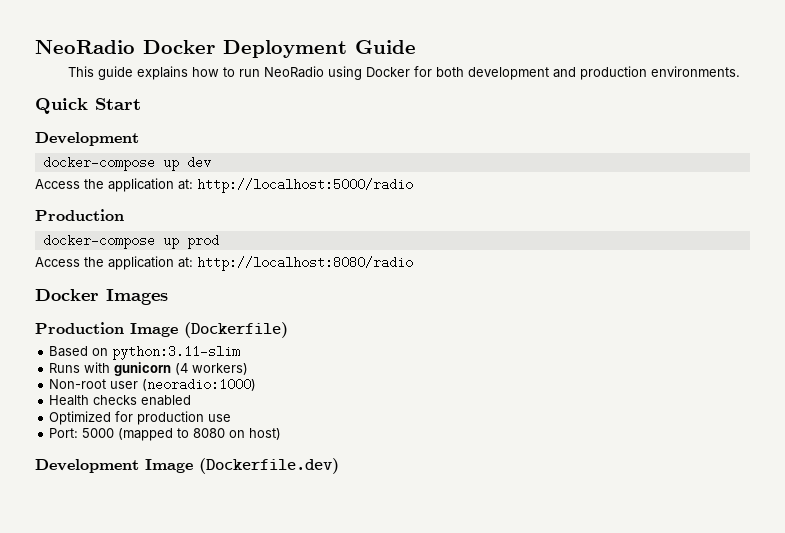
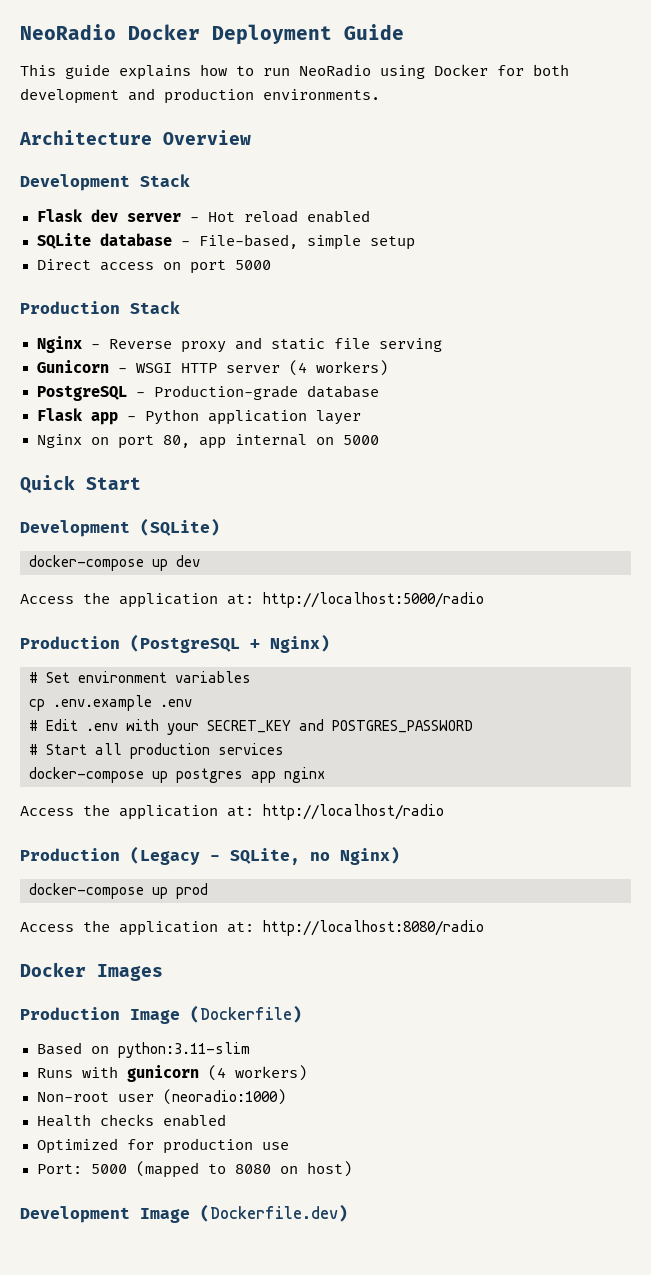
+ Architecture Overview
+ Development Stack
+ Flask dev server - Hot reload enabled
+ SQLite database - File-based, simple setup
+ Direct access on port 5000
+ Production Stack
+ Nginx - Reverse proxy and static file serving
+ Gunicorn - WSGI HTTP server (4 workers)
+ PostgreSQL - Production-grade database
+ Flask app - Python application layer
+ Nginx on port 80, app internal on 5000
  Quick Start
- Development
+ Development (SQLite)
  Access the application at: http://localhost:5000/radio
- Production
+ Production (PostgreSQL + Nginx)
+ # Set environment variables
+ cp .env.example .env
+ # Edit .env with your SECRET_KEY and POSTGRES_PASSWORD
+ # Start all production services
+ docker-compose up postgres app nginx
+ Access the application at: http://localhost/radio
+ Production (Legacy - SQLite, no Nginx)

